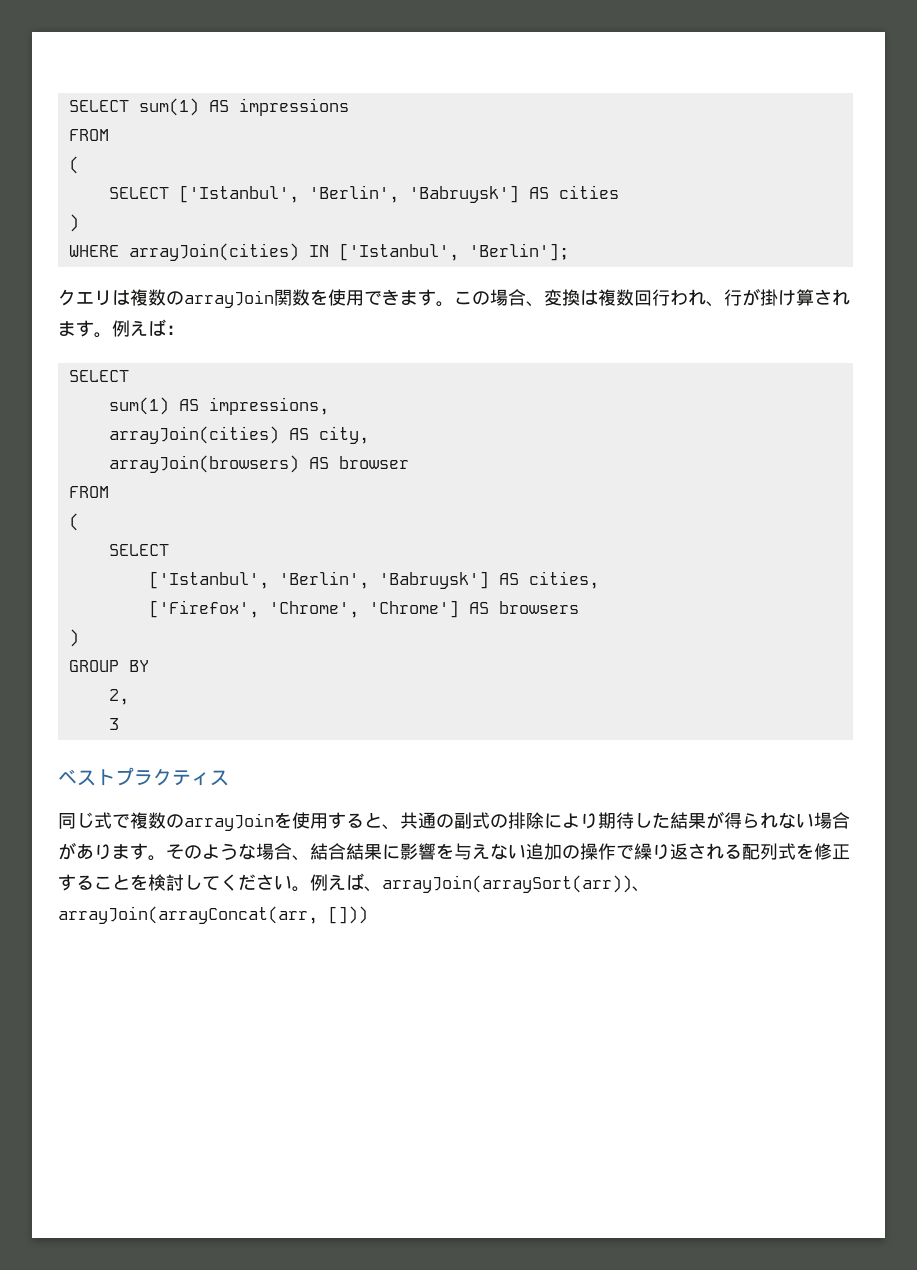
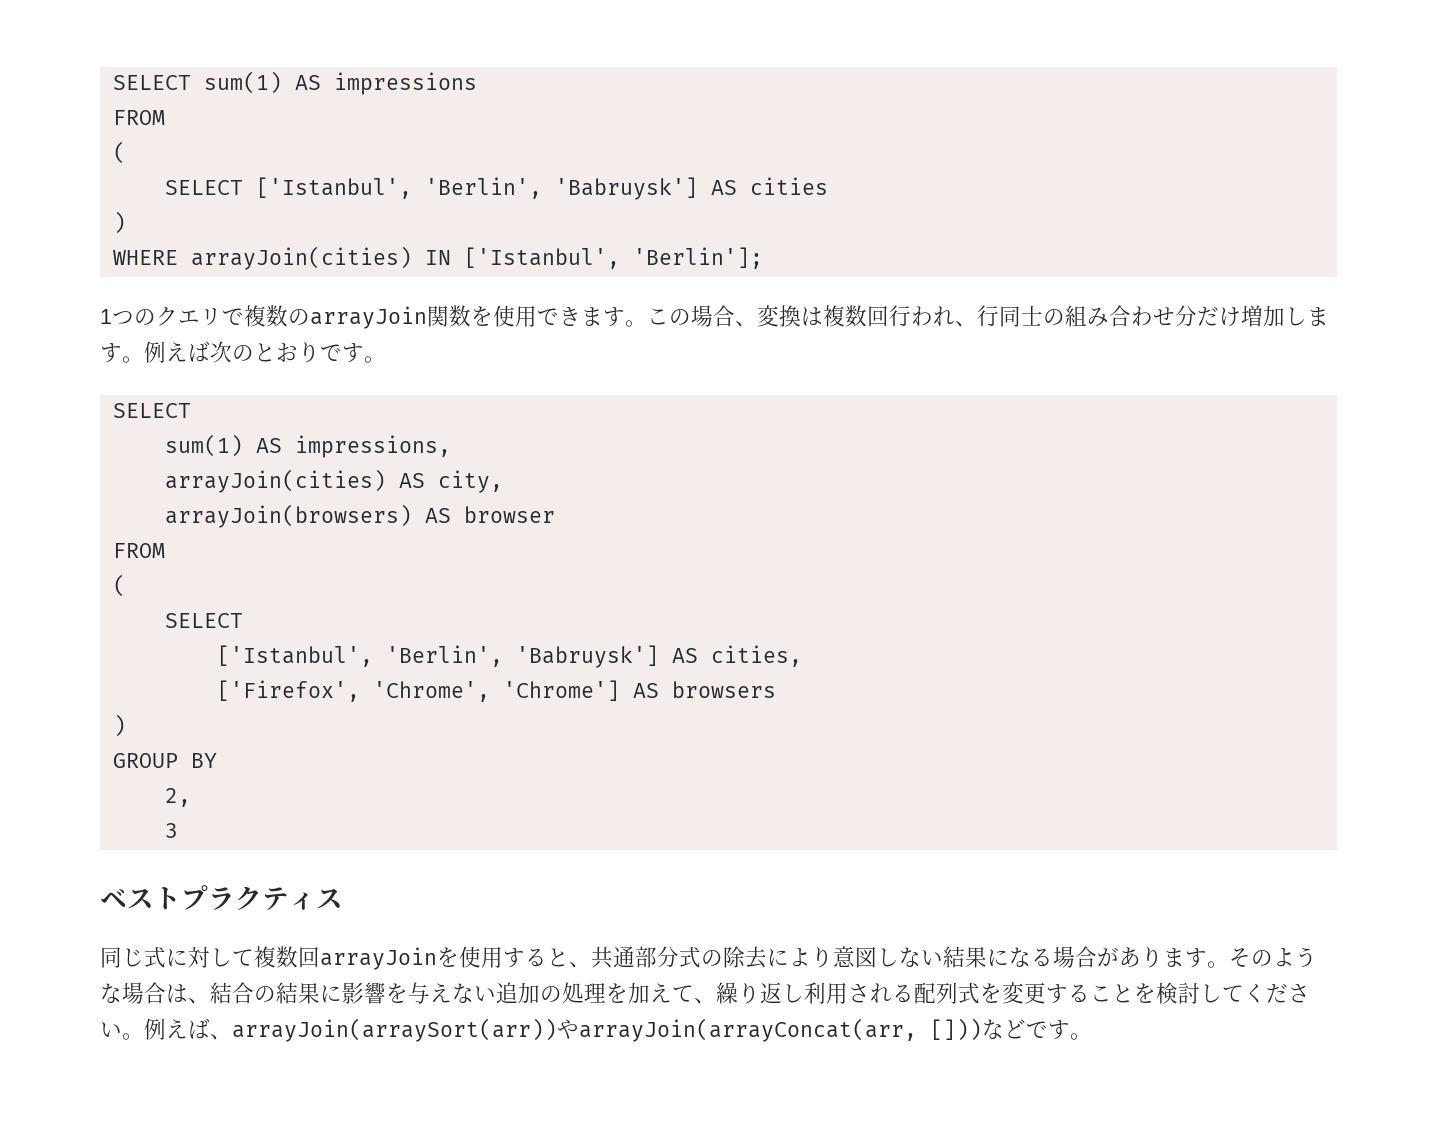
- クエリは複数のarrayJoin関数を使用できます。
+ 1つのクエリで複数のarrayJoin関数を使用できます。
- この場合、変換は複数回行われ、行が掛け算されます。例えば：
+ この場合、変換は複数回行われ、行同士の組み合わせ分だけ増加します。例えば次のとおりです。
- 同じ式で複数のarrayJoinを使用すると、共通の副式の排除により期待した結果が得られない場合があります。
+ 同じ式に対して複数回arrayJoinを使用すると、共通部分式の除去により意図しない結果になる場合があります。
- そのような場合、結合結果に影響を与えない追加の操作で繰り返される配列式を修正することを検討してください。
+ そのような場合は、結合の結果に影響を与えない追加の処理を加えて、繰り返し利用される配列式を変更することを検討してください。
- 例えば、arrayJoin(arraySort(arr))、arrayJoin(arrayConcat(arr, []))
+ 例えば、arrayJoin(arraySort(arr))やarrayJoin(arrayConcat(arr, []))などです。

